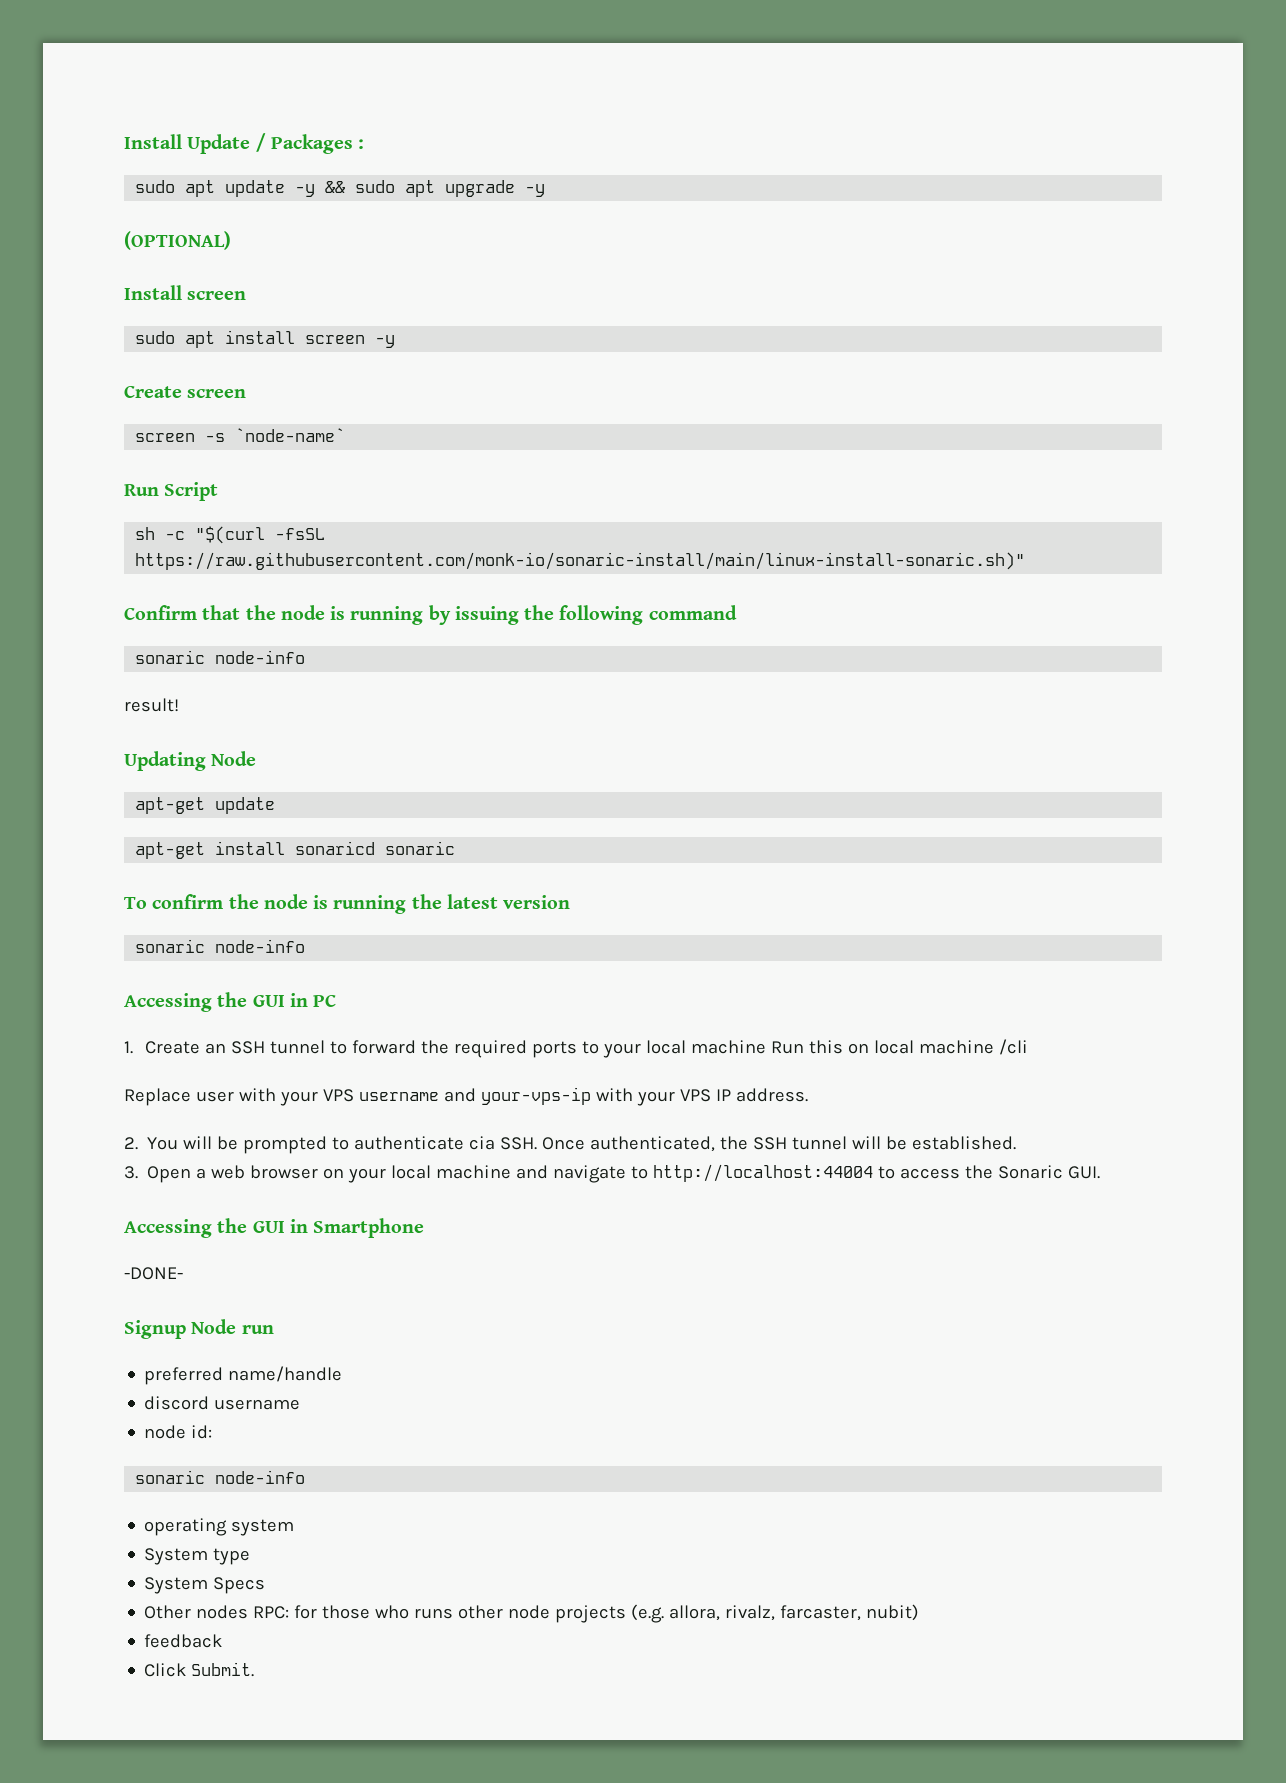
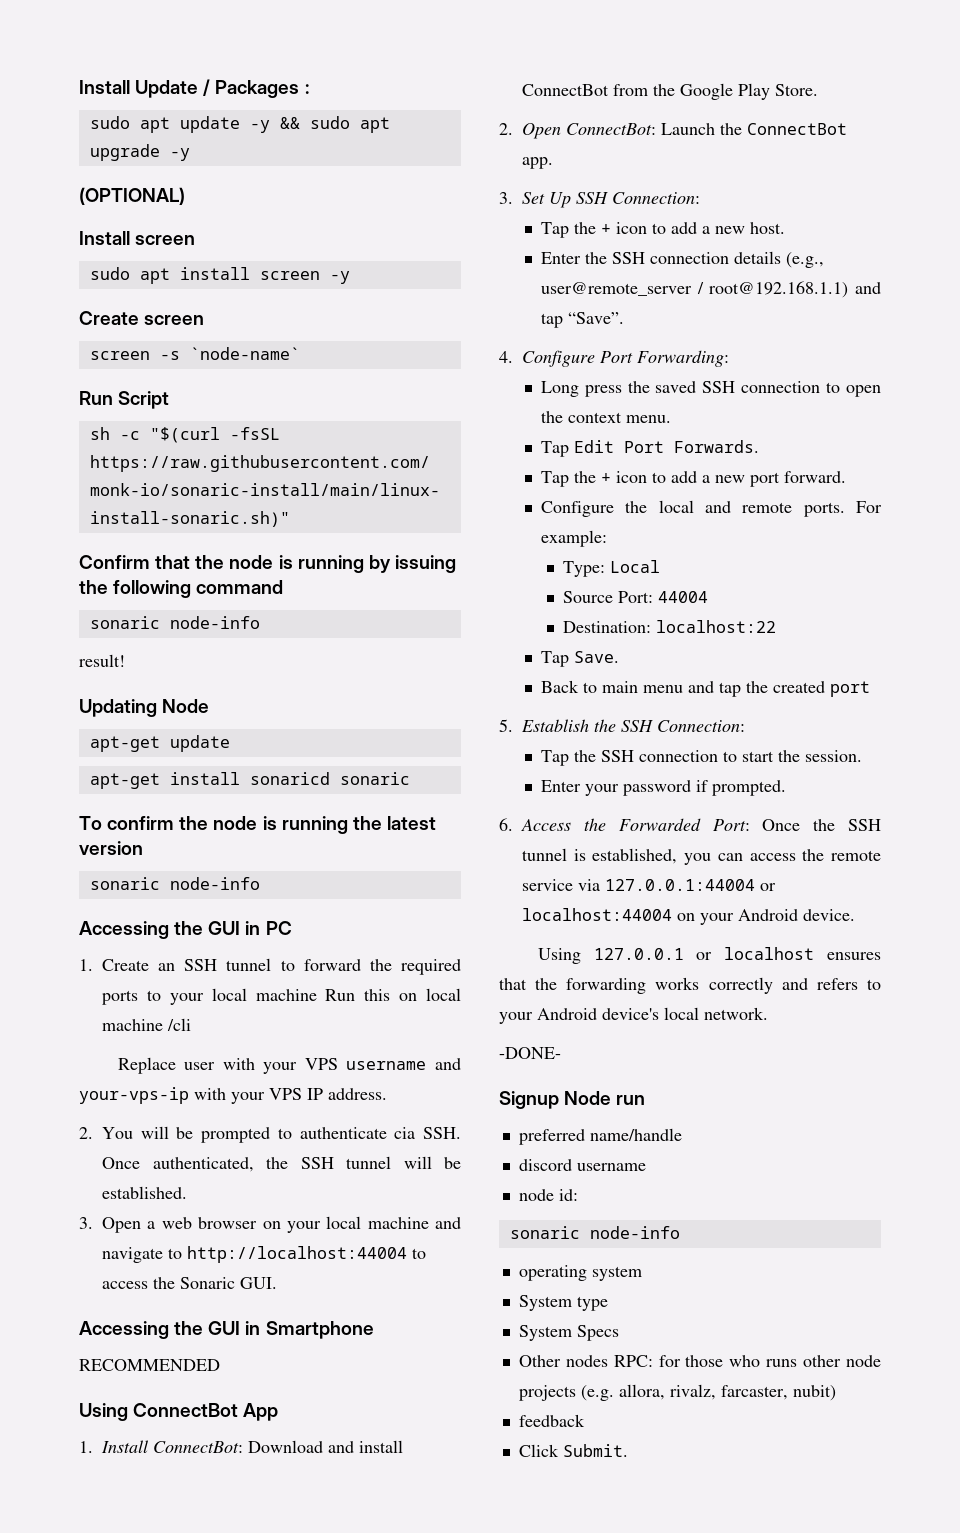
+ RECOMMENDED
+ Using ConnectBot App
+ 1. Install ConnectBot: Download and install ConnectBot from the Google Play Store.
+ 2. Open ConnectBot: Launch the ConnectBot app.
+ 3. Set Up SSH Connection:
+ Tap the + icon to add a new host.
+ Enter the SSH connection details (e.g., user@remote_server / root@192.168.1.1) and tap “Save”.
+ 4. Configure Port Forwarding:
+ Long press the saved SSH connection to open the context menu.
+ Tap Edit Port Forwards.
+ Tap the + icon to add a new port forward.
+ Configure the local and remote ports. For example:
+ Type: Local
+ Source Port: 44004
+ Destination: localhost:22
+ Tap Save.
+ Back to main menu and tap the created port
+ 5. Establish the SSH Connection:
+ Tap the SSH connection to start the session.
+ Enter your password if prompted.
+ 6. Access the Forwarded Port: Once the SSH tunnel is established, you can access the remote service via 127.0.0.1:44004 or localhost:44004 on your Android device.
+ Using 127.0.0.1 or localhost ensures that the forwarding works correctly and refers to your Android device's local network.

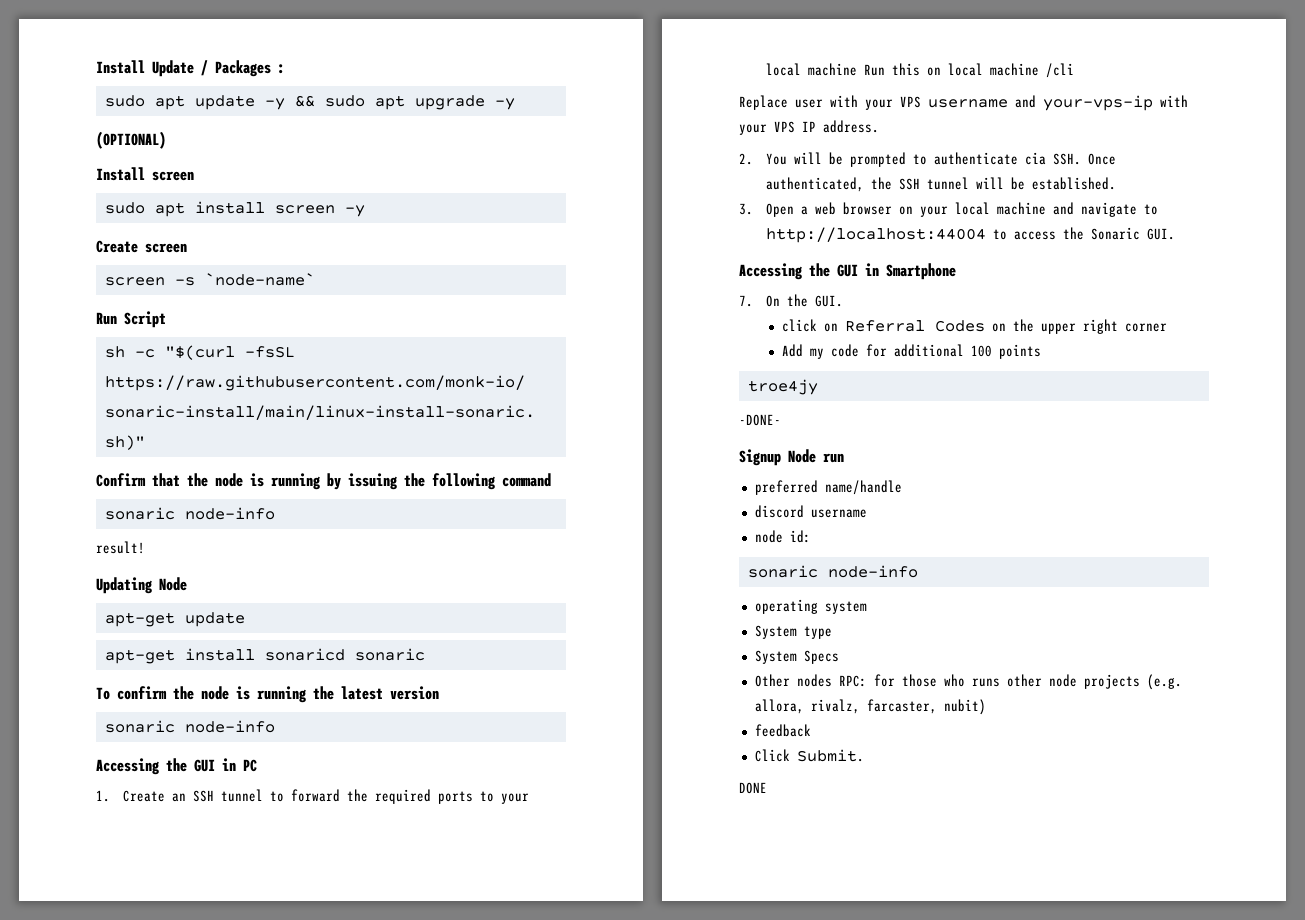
- RECOMMENDED
- Using ConnectBot App
- 1. Install ConnectBot: Download and install ConnectBot from the Google Play Store.
- 2. Open ConnectBot: Launch the ConnectBot app.
- 3. Set Up SSH Connection:
- Tap the + icon to add a new host.
- Enter the SSH connection details (e.g., user@remote_server / root@192.168.1.1) and tap “Save”.
- 4. Configure Port Forwarding:
- Long press the saved SSH connection to open the context menu.
- Tap Edit Port Forwards.
- Tap the + icon to add a new port forward.
- Configure the local and remote ports. For example:
- Type: Local
- Source Port: 44004
- Destination: localhost:22
- Tap Save.
- Back to main menu and tap the created port
- 5. Establish the SSH Connection:
- Tap the SSH connection to start the session.
- Enter your password if prompted.
- 6. Access the Forwarded Port: Once the SSH tunnel is established, you can access the remote service via 127.0.0.1:44004 or localhost:44004 on your Android device.
- Using 127.0.0.1 or localhost ensures that the forwarding works correctly and refers to your Android device's local network.
+ 7. On the GUI.
+ click on Referral Codes on the upper right corner
+ Add my code for additional 100 points
+ troe4jy
+ DONE

